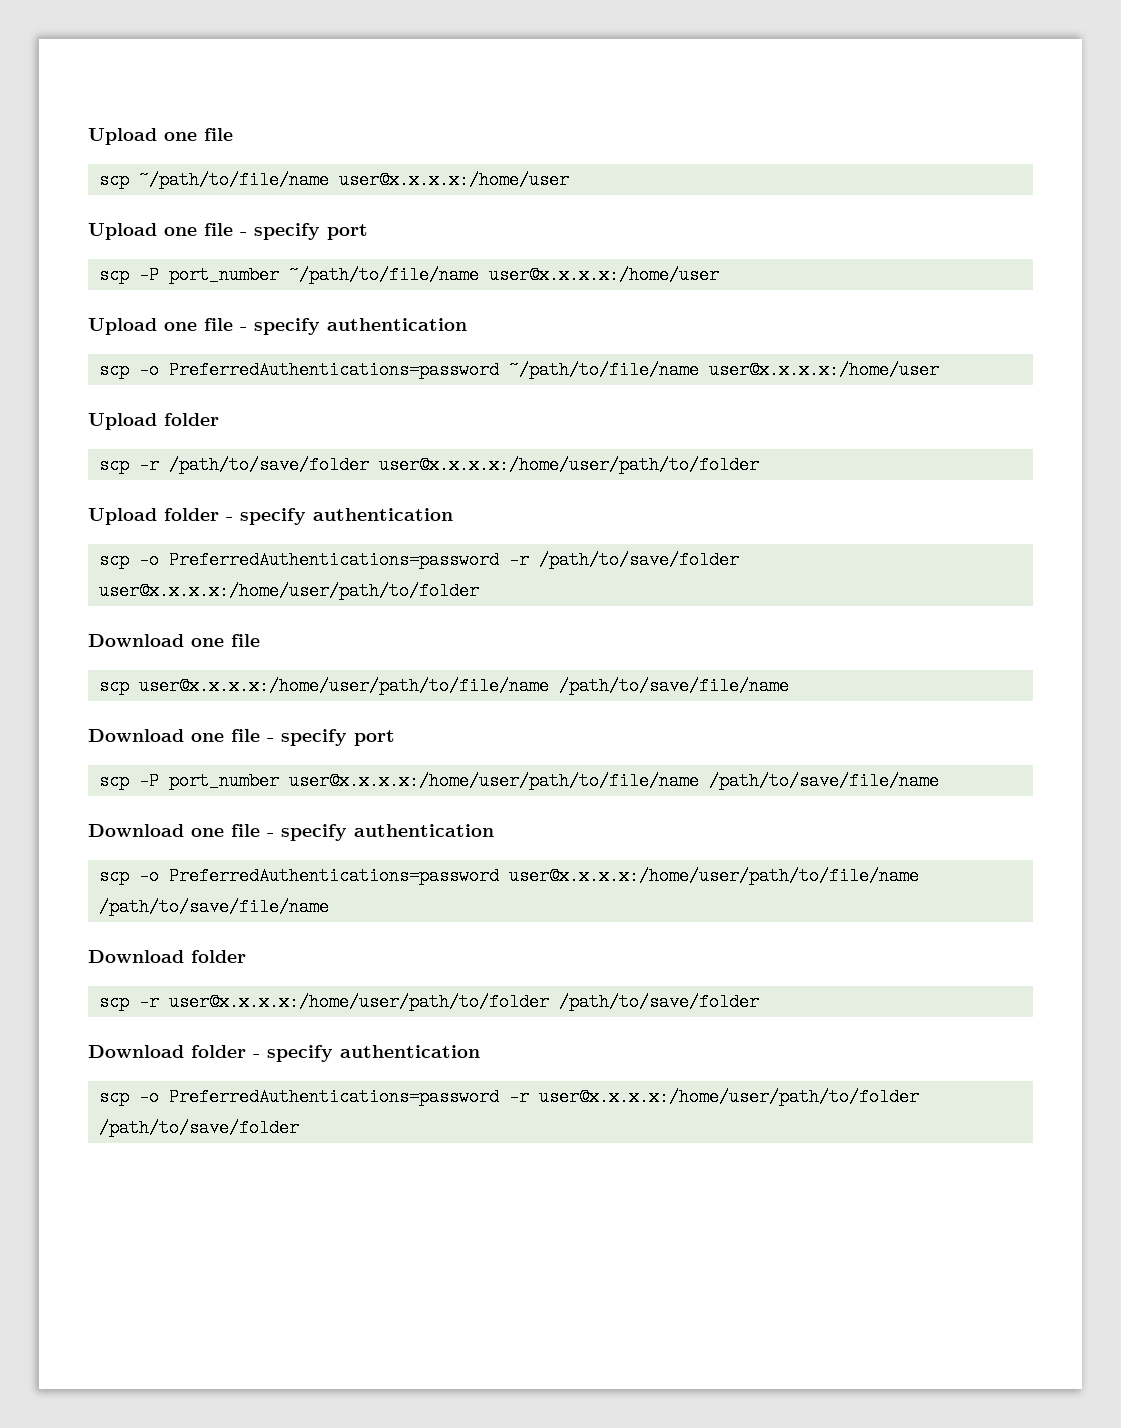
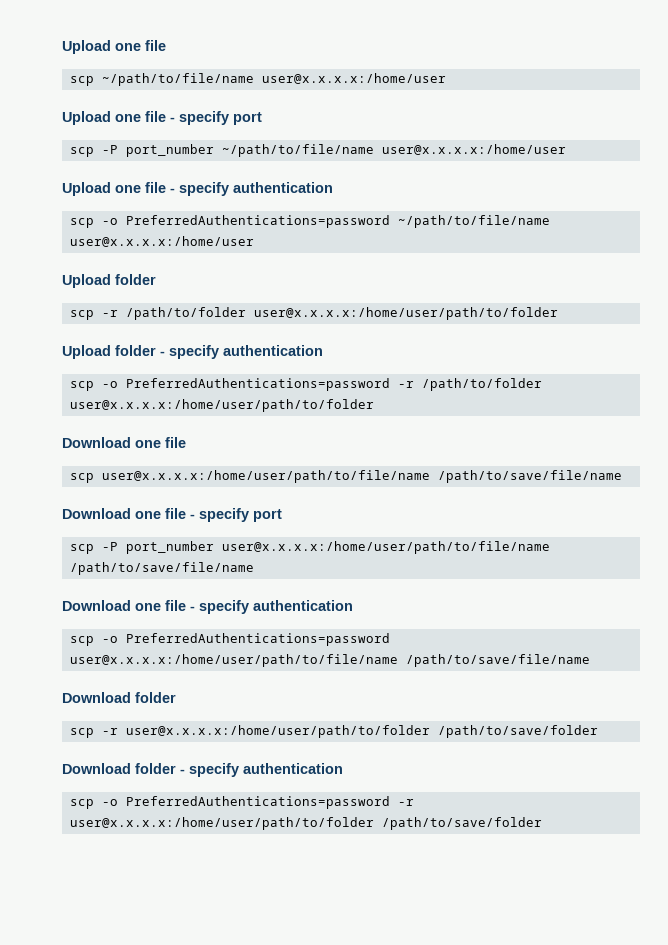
- scp -r /path/to/save/folder user@x.x.x.x:/home/user/path/to/folder
+ scp -r /path/to/folder user@x.x.x.x:/home/user/path/to/folder
- scp -o PreferredAuthentications=password -r /path/to/save/folder user@x.x.x.x:/home/user/path/to/folder
+ scp -o PreferredAuthentications=password -r /path/to/folder user@x.x.x.x:/home/user/path/to/folder

